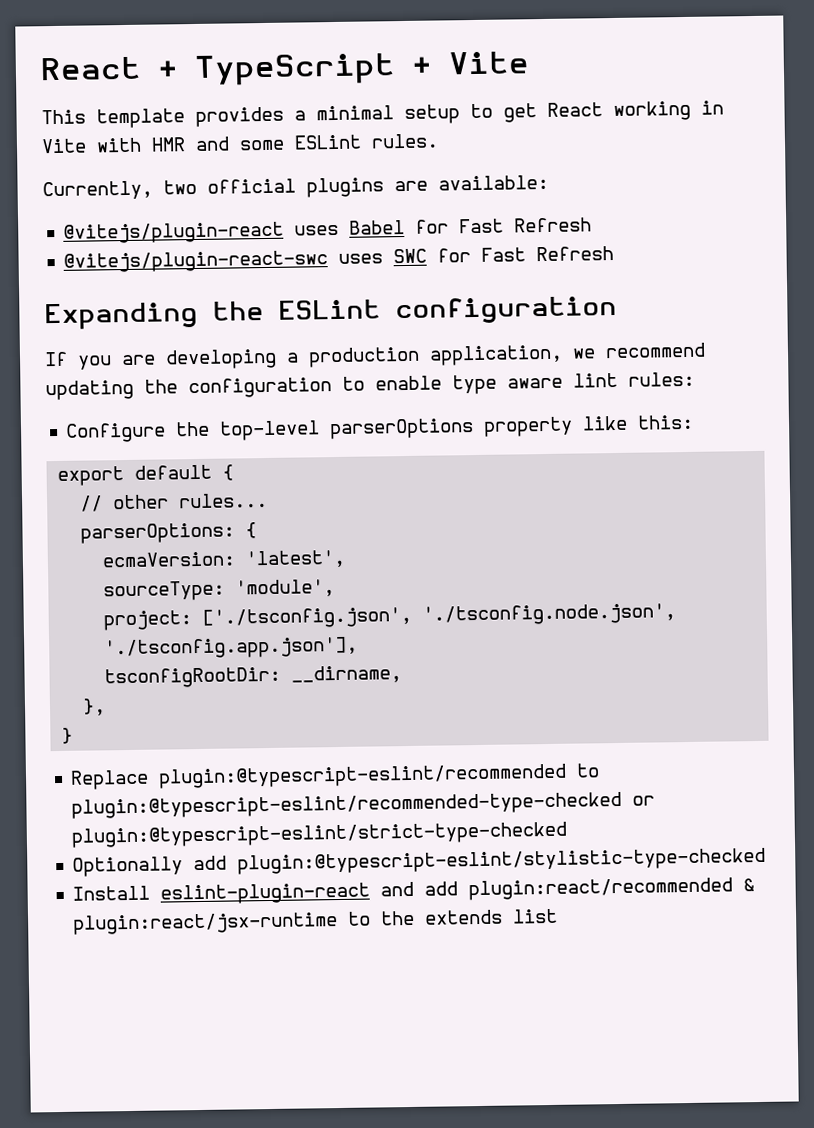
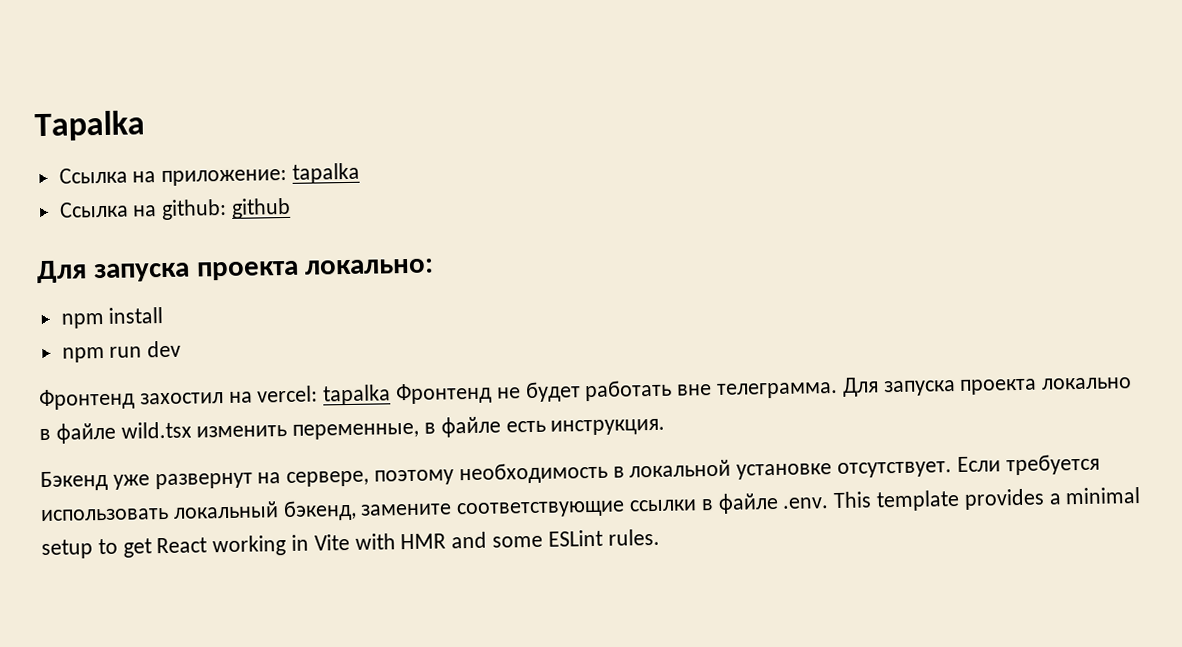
- React + TypeScript + Vite
- This template provides a minimal setup to get React working in Vite with HMR and some ESLint rules.
+ Tapalka
+ Ссылка на приложение: tapalka
+ Ссылка на github: github
+ Для запуска проекта локально:
+ npm install
+ npm run dev
+ Фронтенд захостил на vercel: tapalka Фронтенд не будет работать вне телеграмма. Для запуска проекта локально в файле wild.tsx изменить переменные, в файле есть инструкция.
+ Бэкенд уже развернут на сервере, поэтому необходимость в локальной установке отсутствует. Если требуется использовать локальный бэкенд, замените соответствующие ссылки в файле .env. This template provides a minimal setup to get React working in Vite with HMR and some ESLint rules.
- Currently, two official plugins are available:
- @vitejs/plugin-react uses Babel for Fast Refresh
- @vitejs/plugin-react-swc uses SWC for Fast Refresh
- Expanding the ESLint configuration
- If you are developing a production application, we recommend updating the configuration to enable type aware lint rules:
- Configure the top-level parserOptions property like this:
- export default {
- // other rules...
- parserOptions: {
- ecmaVersion: 'latest',
- sourceType: 'module',
- project: ['./tsconfig.json', './tsconfig.node.json', './tsconfig.app.json'],
- tsconfigRootDir: __dirname,
- },
- }
- Replace plugin:@typescript-eslint/recommended to plugin:@typescript-eslint/recommended-type-checked or plugin:@typescript-eslint/strict-type-checked
- Optionally add plugin:@typescript-eslint/stylistic-type-checked
- Install eslint-plugin-react and add plugin:react/recommended & plugin:react/jsx-runtime to the extends list

